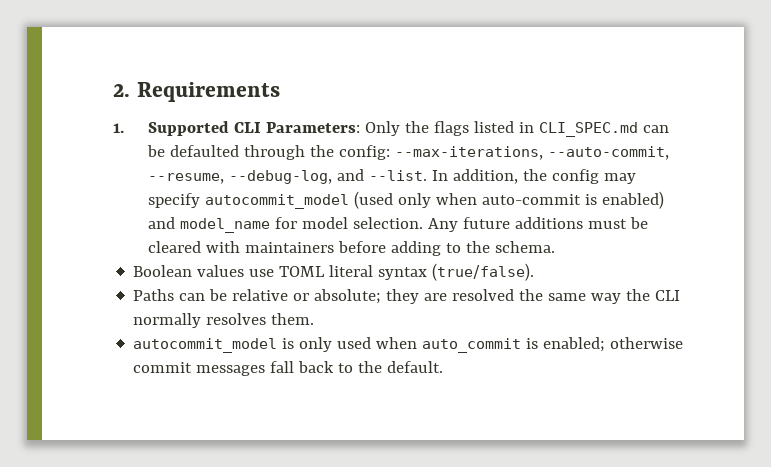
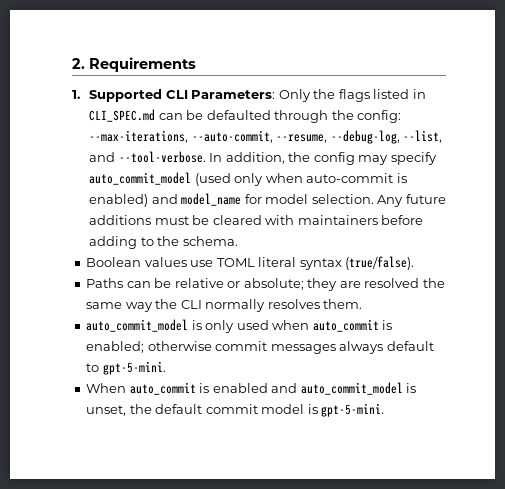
- 1. Supported CLI Parameters: Only the flags listed in CLI_SPEC.md can be defaulted through the config: --max-iterations, --auto-commit, --resume, --debug-log, and --list.
+ 1. Supported CLI Parameters: Only the flags listed in CLI_SPEC.md can be defaulted through the config: --max-iterations, --auto-commit, --resume, --debug-log, --list, and --tool-verbose.
- In addition, the config may specify autocommit_model (used only when auto-commit is enabled) and model_name for model selection.
+ In addition, the config may specify auto_commit_model (used only when auto-commit is enabled) and model_name for model selection.
- autocommit_model is only used when auto_commit is enabled; otherwise commit messages fall back to the default.
+ auto_commit_model is only used when auto_commit is enabled; otherwise commit messages always default to gpt-5-mini.
+ When auto_commit is enabled and auto_commit_model is unset, the default commit model is gpt-5-mini.

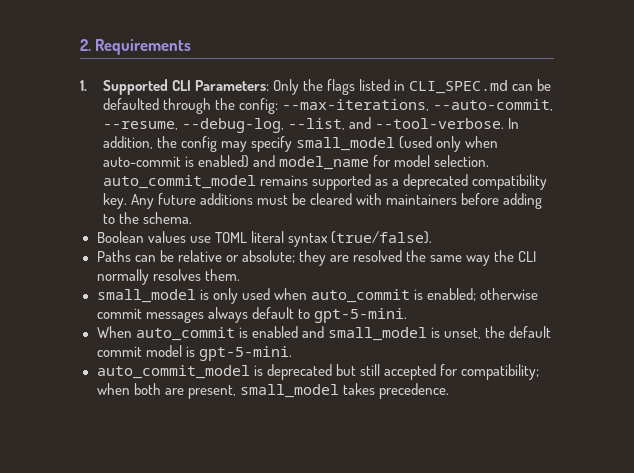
- In addition, the config may specify auto_commit_model (used only when auto-commit is enabled) and model_name for model selection.
+ In addition, the config may specify small_model (used only when auto-commit is enabled) and model_name for model selection. auto_commit_model remains supported as a deprecated compatibility key.
- auto_commit_model is only used when auto_commit is enabled; otherwise commit messages always default to gpt-5-mini.
+ small_model is only used when auto_commit is enabled; otherwise commit messages always default to gpt-5-mini.
- When auto_commit is enabled and auto_commit_model is unset, the default commit model is gpt-5-mini.
+ When auto_commit is enabled and small_model is unset, the default commit model is gpt-5-mini.
+ auto_commit_model is deprecated but still accepted for compatibility; when both are present, small_model takes precedence.

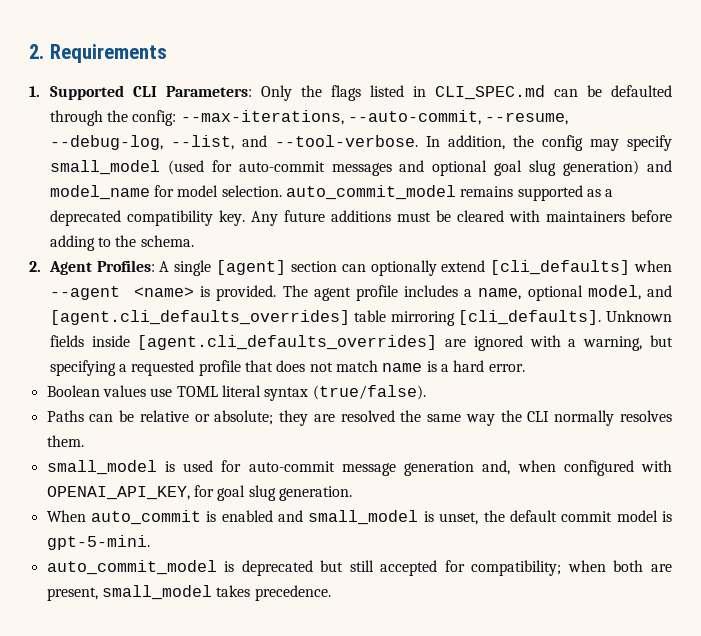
- In addition, the config may specify small_model (used only when auto-commit is enabled) and model_name for model selection. auto_commit_model remains supported as a deprecated compatibility key.
+ In addition, the config may specify small_model (used for auto-commit messages and optional goal slug generation) and model_name for model selection. auto_commit_model remains supported as a deprecated compatibility key.
+ 2. Agent Profiles: A single [agent] section can optionally extend [cli_defaults] when --agent <name> is provided. The agent profile includes a name, optional model, and [agent.cli_defaults_overrides] table mirroring [cli_defaults]. Unknown fields inside [agent.cli_defaults_overrides] are ignored with a warning, but specifying a requested profile that does not match name is a hard error.
- small_model is only used when auto_commit is enabled; otherwise commit messages always default to gpt-5-mini.
+ small_model is used for auto-commit message generation and, when configured with OPENAI_API_KEY, for goal slug generation.

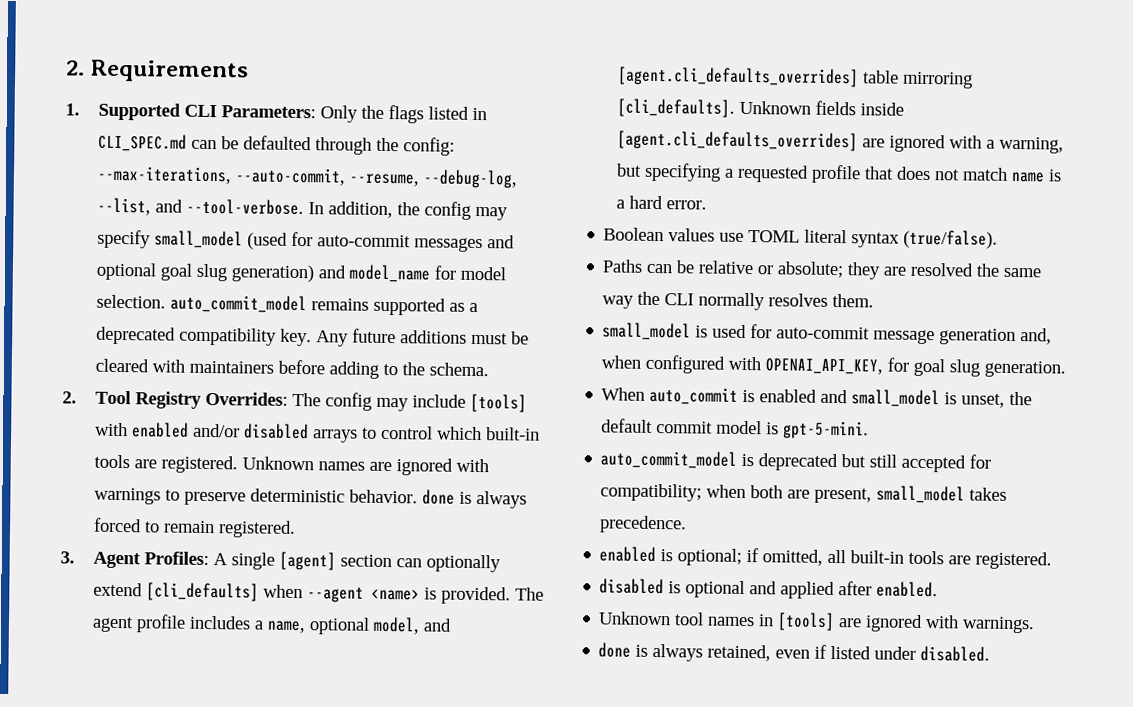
- 2. Agent Profiles: A single [agent] section can optionally extend [cli_defaults] when --agent <name> is provided.
+ 2. Tool Registry Overrides: The config may include [tools] with enabled and/or disabled arrays to control which built-in tools are registered. Unknown names are ignored with warnings to preserve deterministic behavior. done is always forced to remain registered.
+ 3. Agent Profiles: A single [agent] section can optionally extend [cli_defaults] when --agent <name> is provided.
+ enabled is optional; if omitted, all built-in tools are registered.
+ disabled is optional and applied after enabled.
+ Unknown tool names in [tools] are ignored with warnings.
+ done is always retained, even if listed under disabled.

